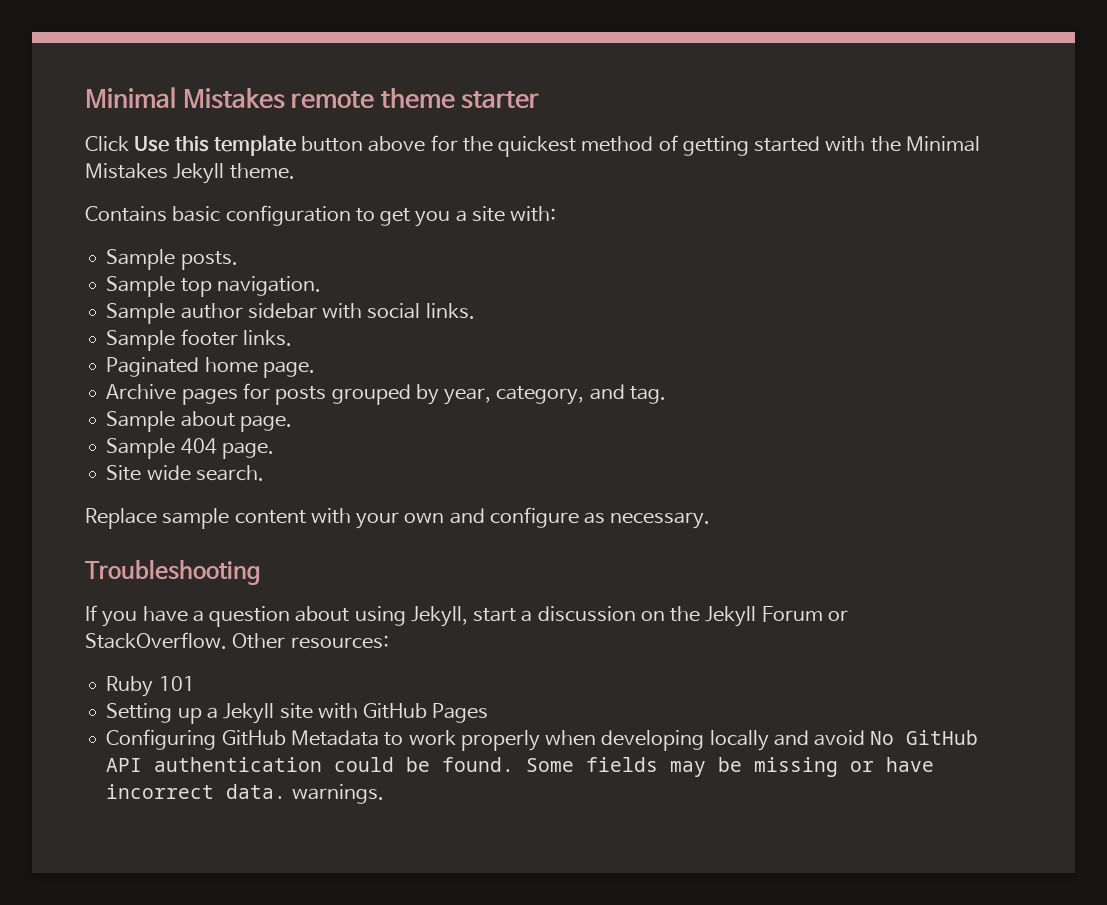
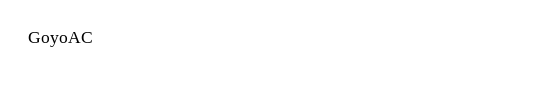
- Minimal Mistakes remote theme starter
- Click Use this template button above for the quickest method of getting started with the Minimal Mistakes Jekyll theme.
- Contains basic configuration to get you a site with:
- Sample posts.
- Sample top navigation.
- Sample author sidebar with social links.
- Sample footer links.
- Paginated home page.
- Archive pages for posts grouped by year, category, and tag.
- Sample about page.
- Sample 404 page.
- Site wide search.
- Replace sample content with your own and configure as necessary.
- Troubleshooting
- If you have a question about using Jekyll, start a discussion on the Jekyll Forum or StackOverflow. Other resources:
- Ruby 101
- Setting up a Jekyll site with GitHub Pages
- Configuring GitHub Metadata to work properly when developing locally and avoid No GitHub API authentication could be found. Some fields may be missing or have incorrect data. warnings.
+ GoyoAC

